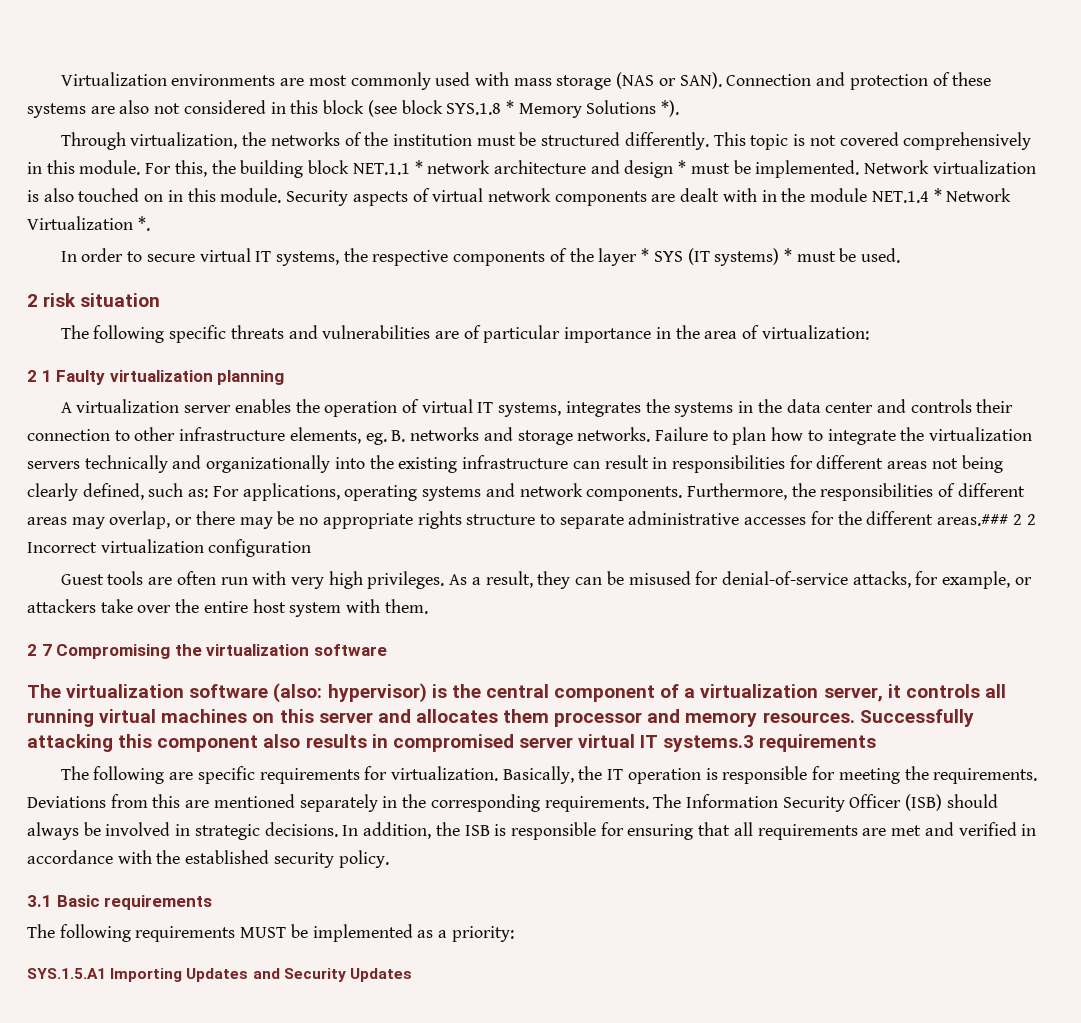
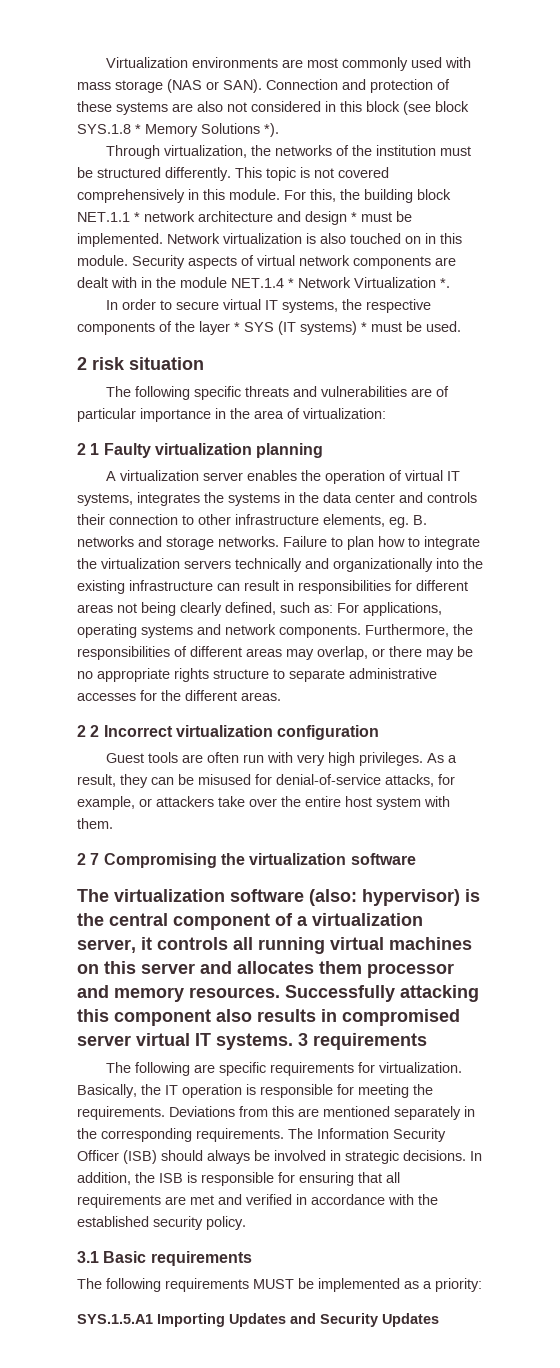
- Furthermore, the responsibilities of different areas may overlap, or there may be no appropriate rights structure to separate administrative accesses for the different areas.### 2 2 Incorrect virtualization configuration
+ Furthermore, the responsibilities of different areas may overlap, or there may be no appropriate rights structure to separate administrative accesses for the different areas.
+ 2 2 Incorrect virtualization configuration
- Successfully attacking this component also results in compromised server virtual IT systems.3 requirements
+ Successfully attacking this component also results in compromised server virtual IT systems. 3 requirements

